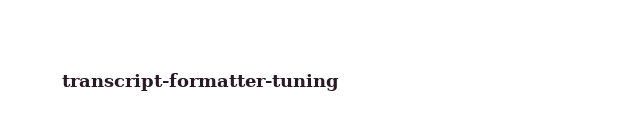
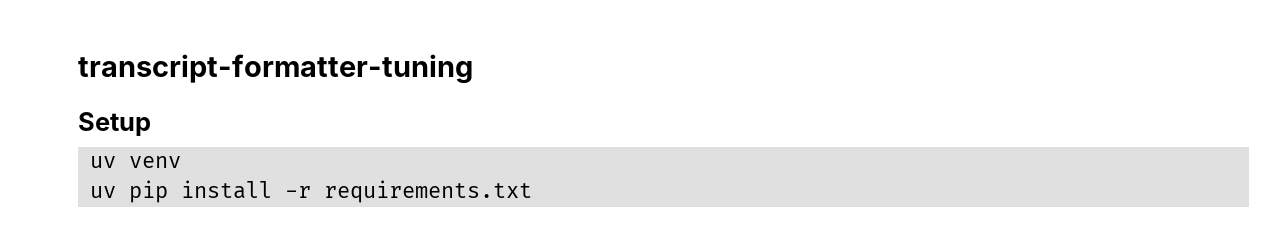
+ Setup
+ uv venv
+ uv pip install -r requirements.txt

